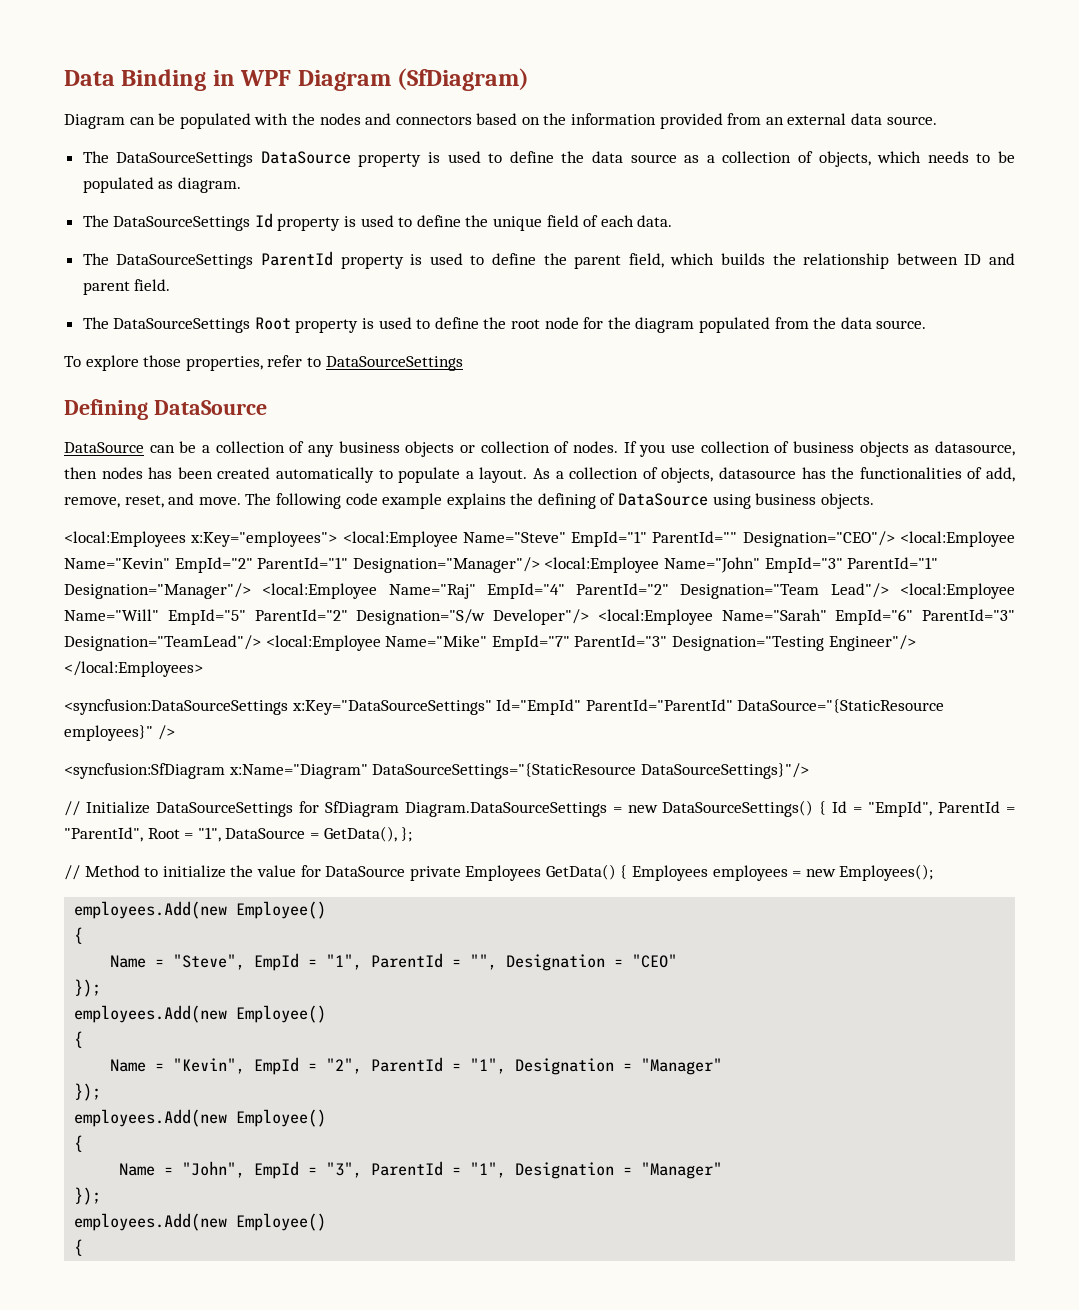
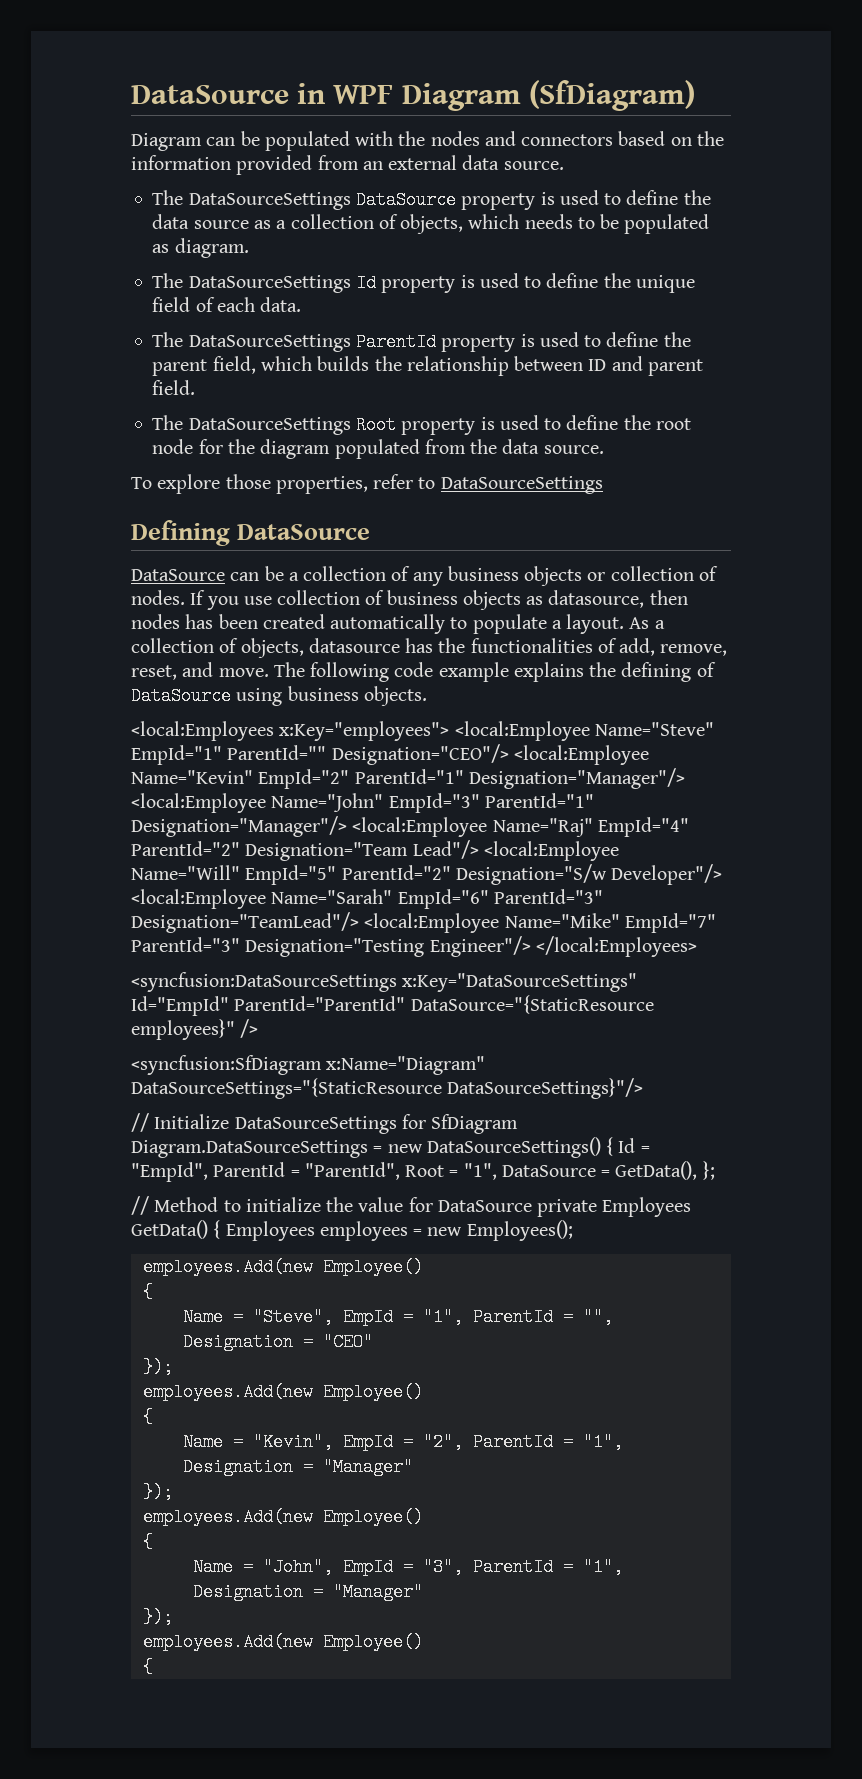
- Data Binding in WPF Diagram (SfDiagram)
+ DataSource in WPF Diagram (SfDiagram)

